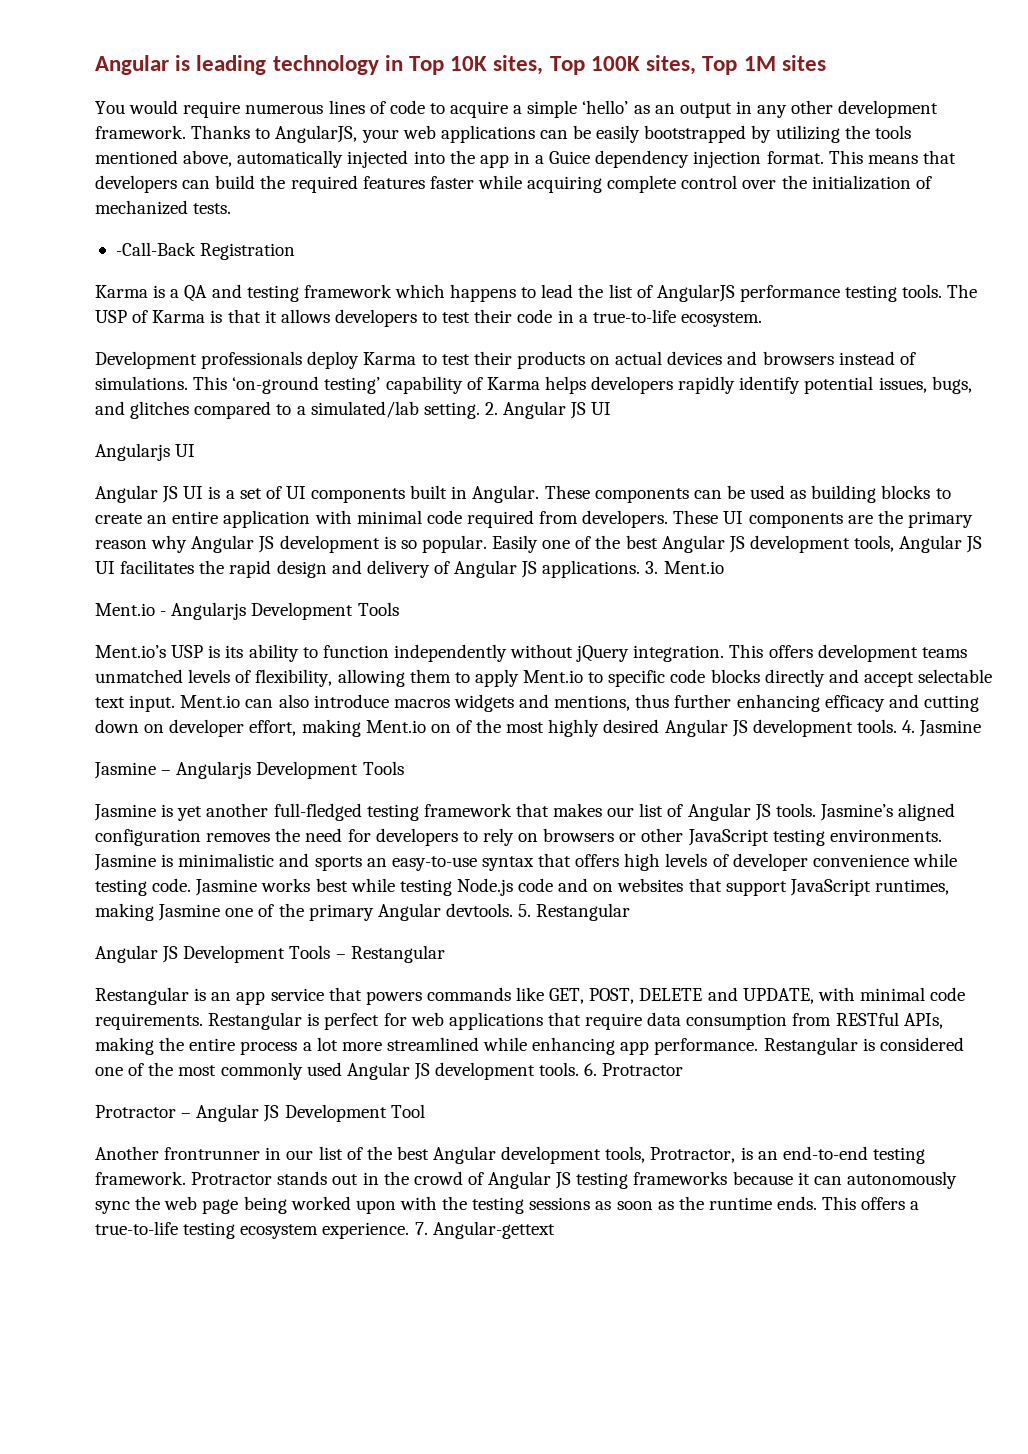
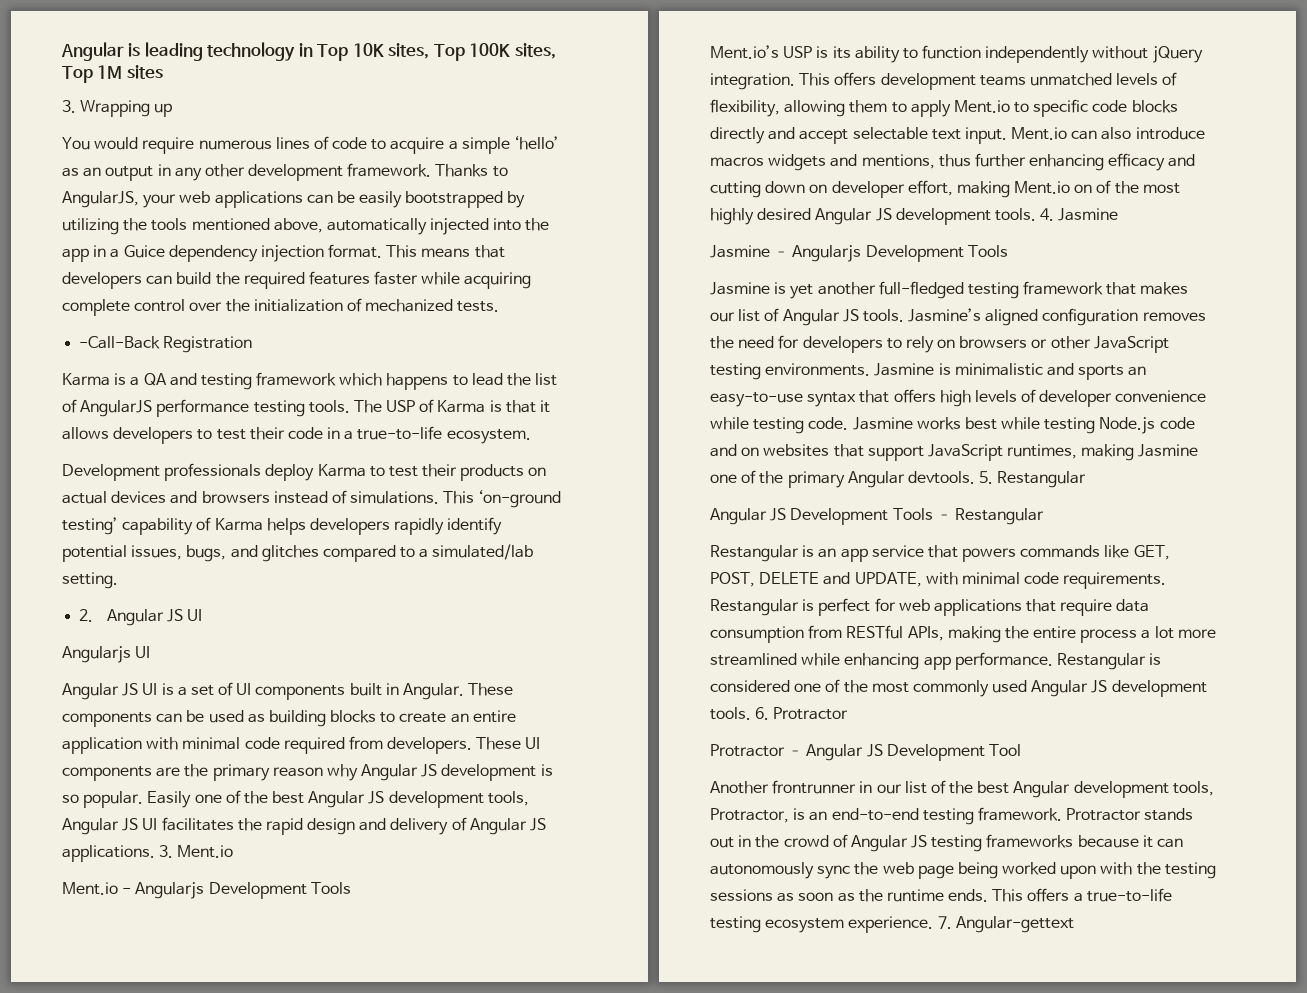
+ 3. Wrapping up
- This ‘on-ground testing’ capability of Karma helps developers rapidly identify potential issues, bugs, and glitches compared to a simulated/lab setting. 2. Angular JS UI
+ This ‘on-ground testing’ capability of Karma helps developers rapidly identify potential issues, bugs, and glitches compared to a simulated/lab setting.
+ 2. Angular JS UI

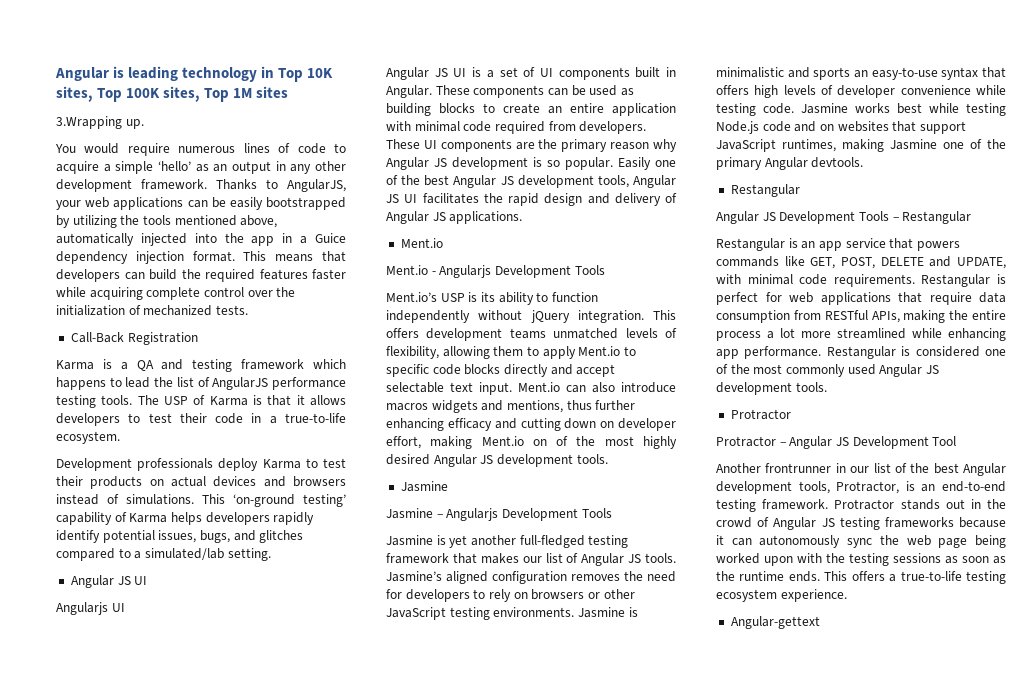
- 3. Wrapping up
+ 3.Wrapping up.
- -Call-Back Registration
+ Call-Back Registration
  This ‘on-ground testing’ capability of Karma helps developers rapidly identify potential issues, bugs, and glitches compared to a simulated/lab setting.
- 2. Angular JS UI
+ Angular JS UI
- Easily one of the best Angular JS development tools, Angular JS UI facilitates the rapid design and delivery of Angular JS applications. 3. Ment.io
+ Easily one of the best Angular JS development tools, Angular JS UI facilitates the rapid design and delivery of Angular JS applications.
+ Ment.io
- Ment.io can also introduce macros widgets and mentions, thus further enhancing efficacy and cutting down on developer effort, making Ment.io on of the most highly desired Angular JS development tools. 4. Jasmine
+ Ment.io can also introduce macros widgets and mentions, thus further enhancing efficacy and cutting down on developer effort, making Ment.io on of the most highly desired Angular JS development tools.
+ Jasmine
- Jasmine works best while testing Node.js code and on websites that support JavaScript runtimes, making Jasmine one of the primary Angular devtools. 5. Restangular
+ Jasmine works best while testing Node.js code and on websites that support JavaScript runtimes, making Jasmine one of the primary Angular devtools.
+ Restangular
- Restangular is considered one of the most commonly used Angular JS development tools. 6. Protractor
+ Restangular is considered one of the most commonly used Angular JS development tools.
+ Protractor
- This offers a true-to-life testing ecosystem experience. 7. Angular-gettext
+ This offers a true-to-life testing ecosystem experience.
+ Angular-gettext

